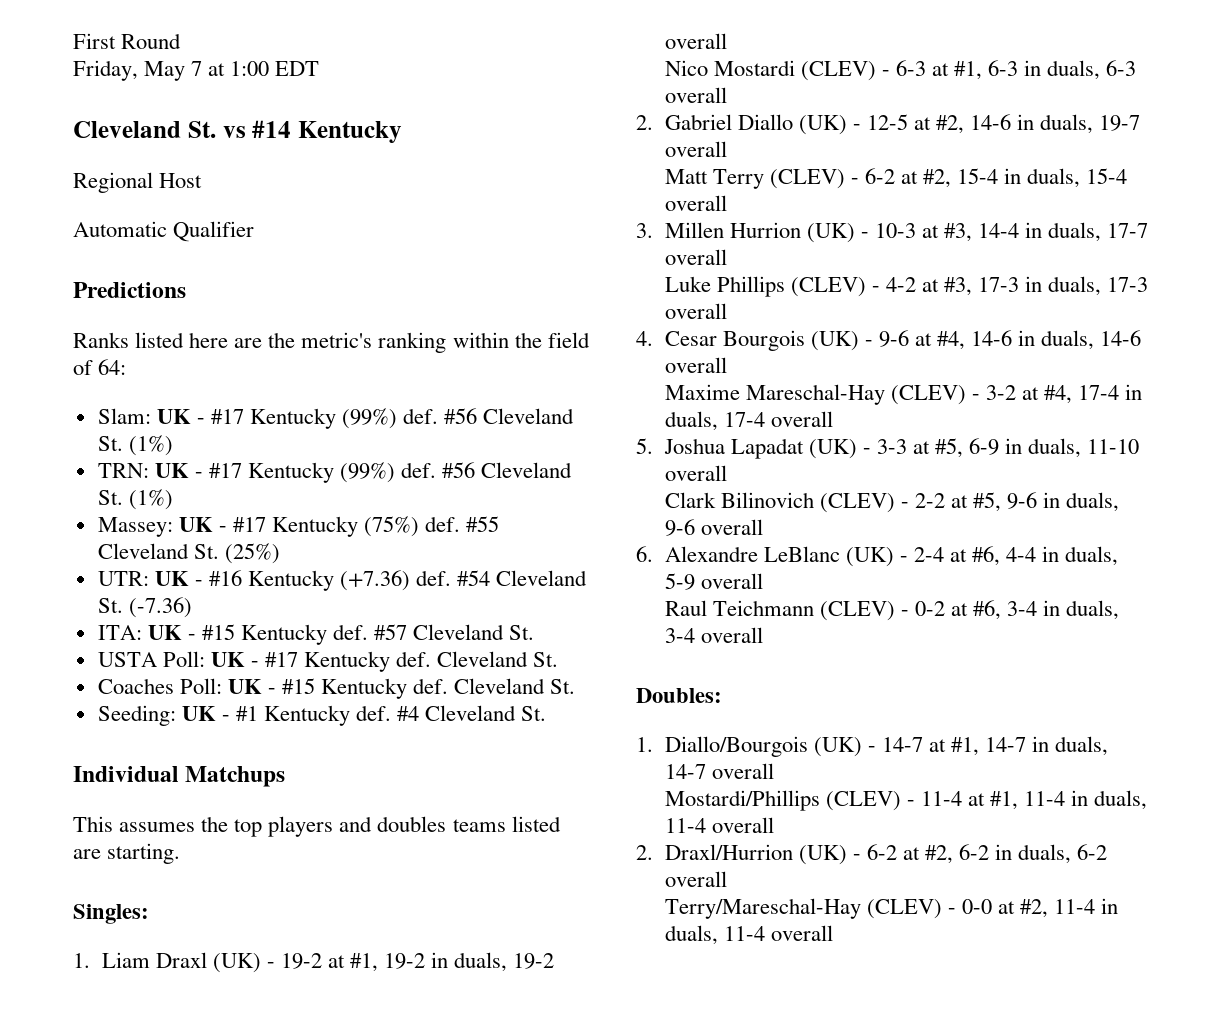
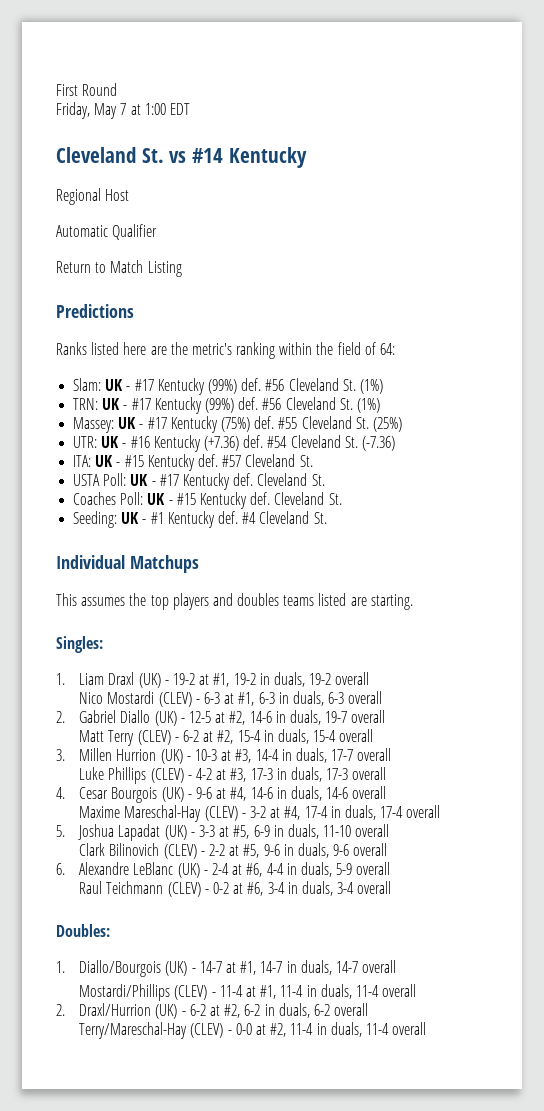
+ Return to Match Listing

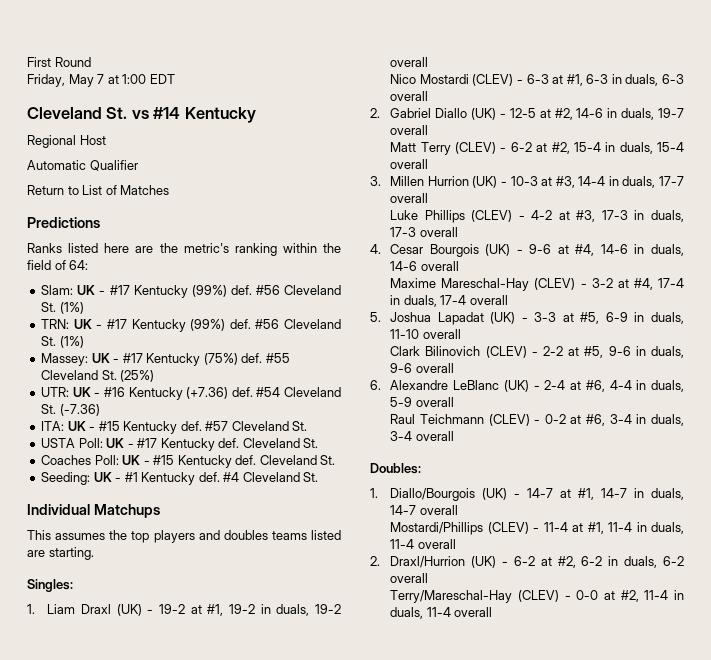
- Return to Match Listing
+ Return to List of Matches

